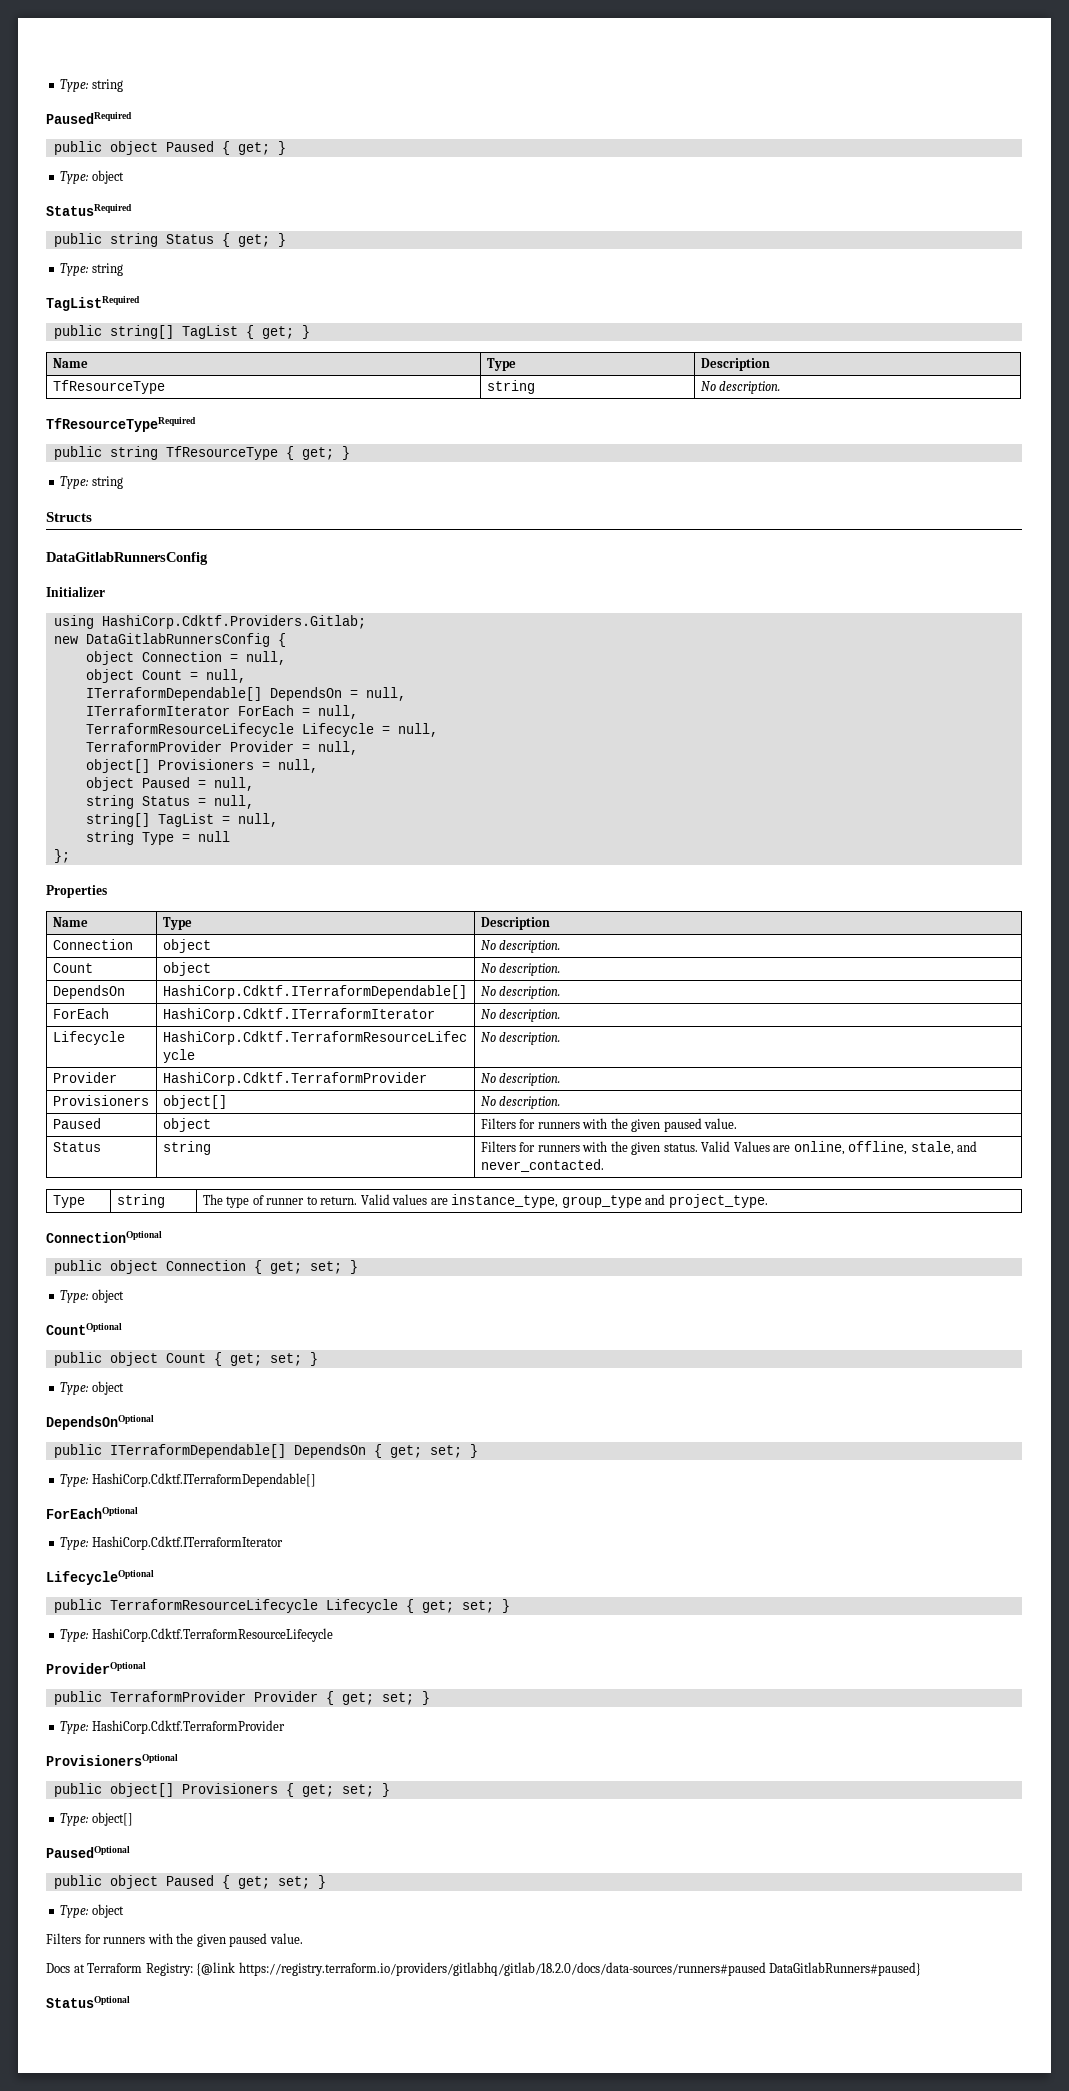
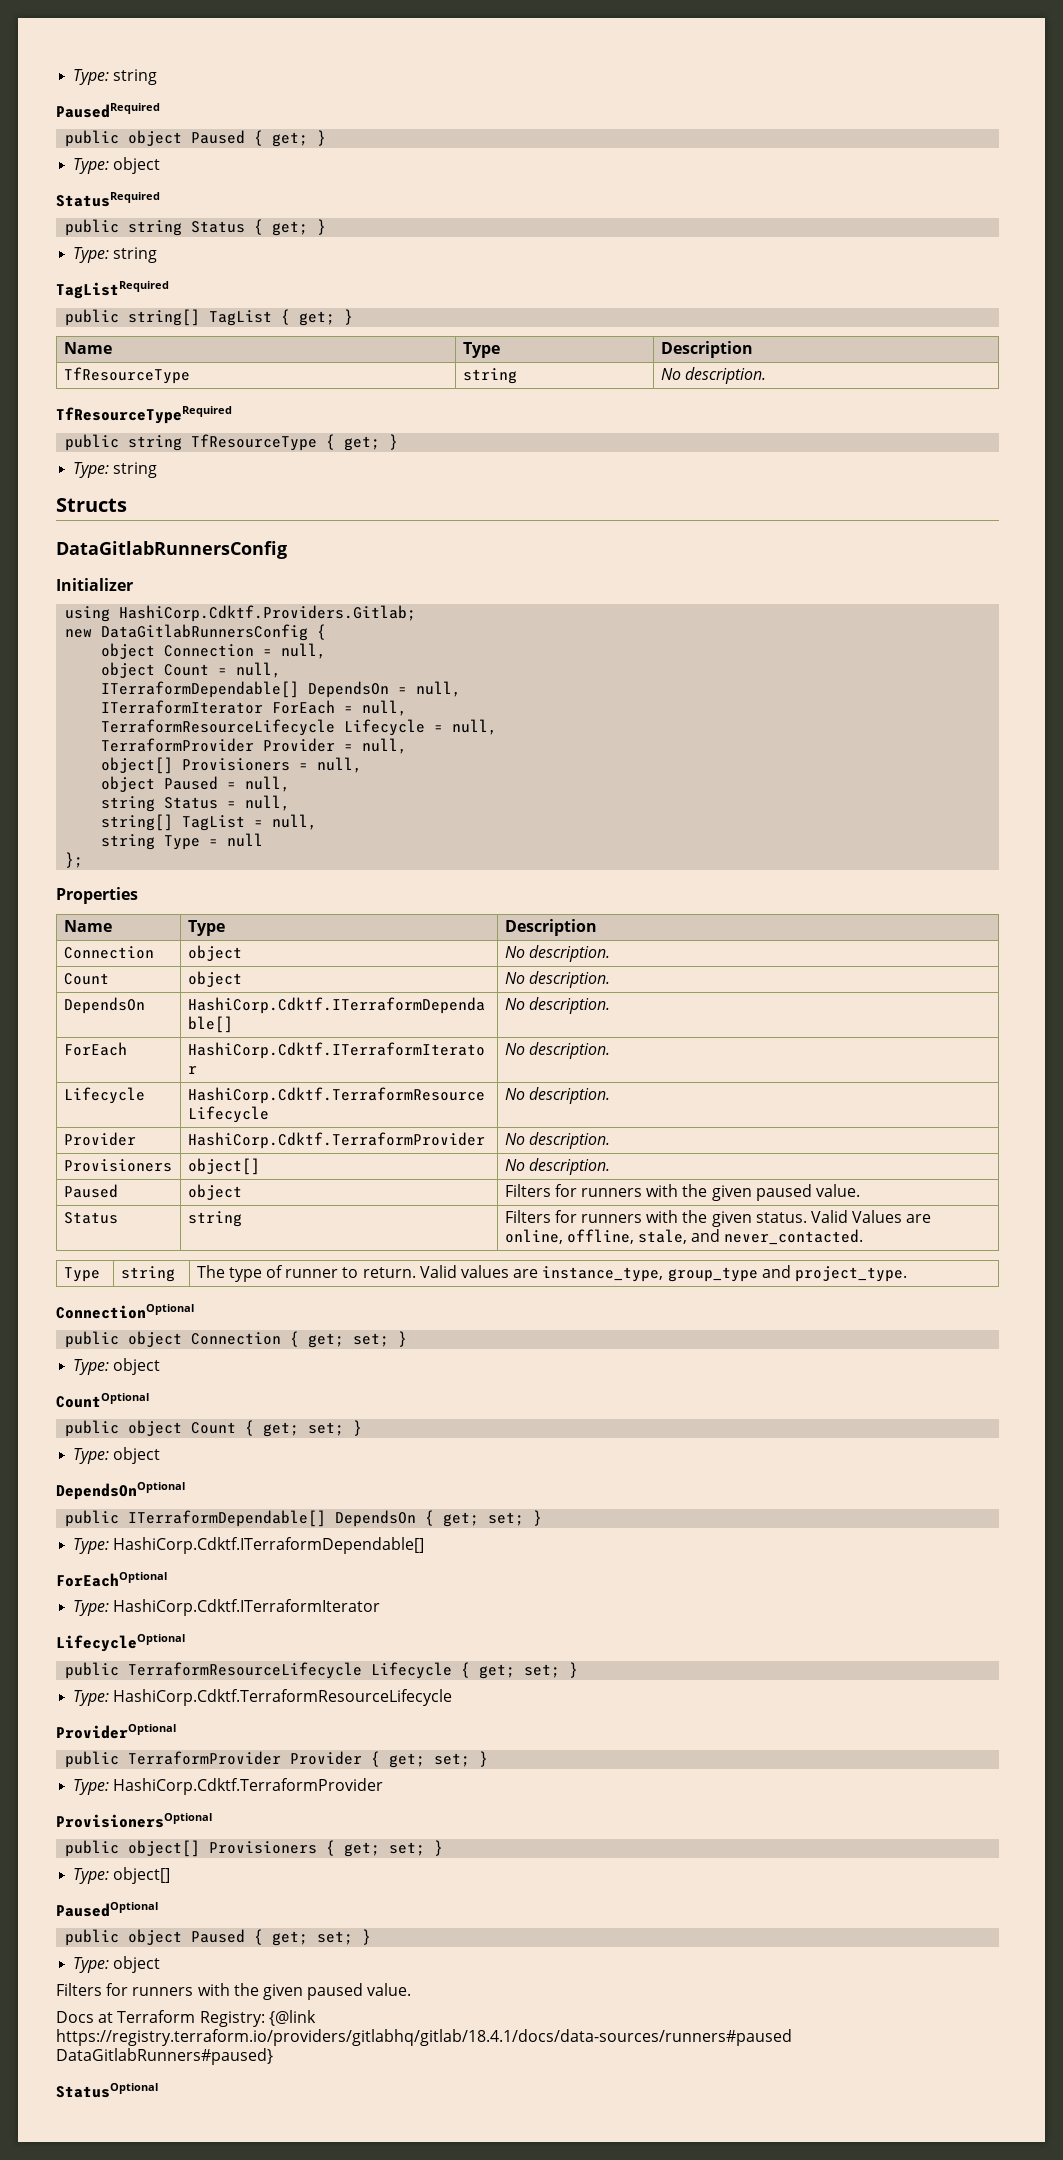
- Docs at Terraform Registry: {@link https://registry.terraform.io/providers/gitlabhq/gitlab/18.2.0/docs/data-sources/runners#paused DataGitlabRunners#paused}
+ Docs at Terraform Registry: {@link https://registry.terraform.io/providers/gitlabhq/gitlab/18.4.1/docs/data-sources/runners#paused DataGitlabRunners#paused}

